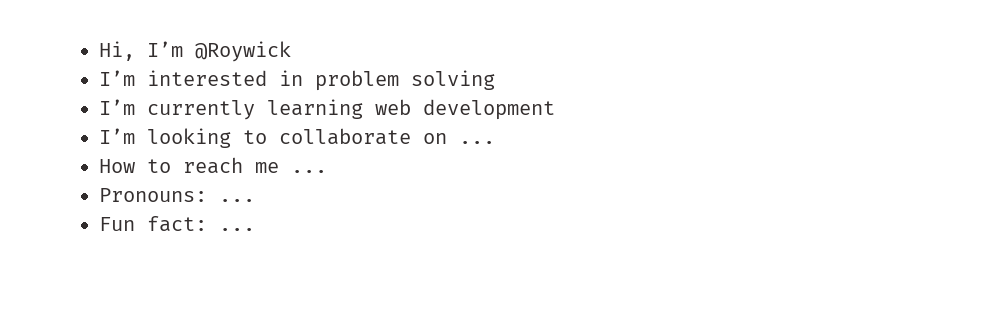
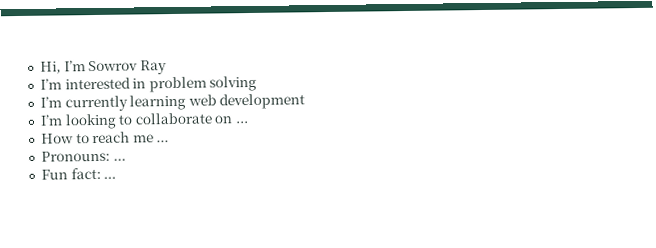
- Hi, I’m @Roywick
+ Hi, I’m Sowrov Ray

